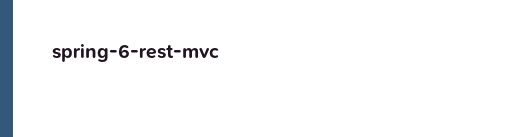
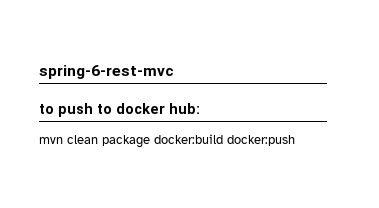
+ to push to docker hub:
+ mvn clean package docker:build docker:push

